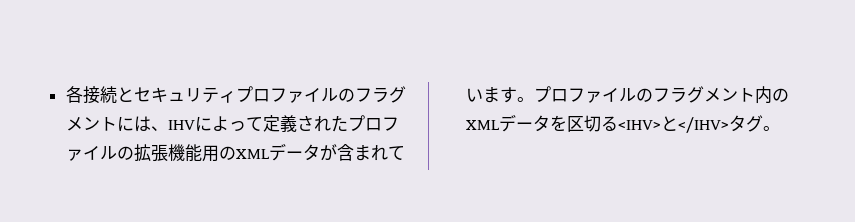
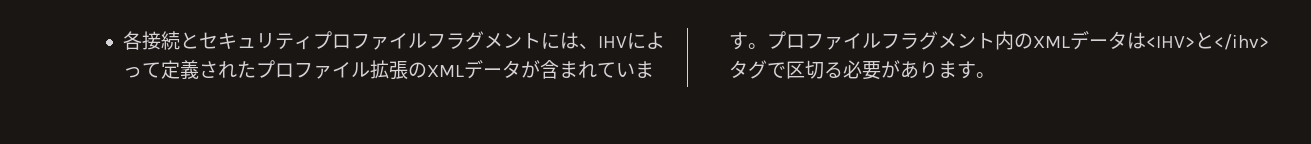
- 各接続とセキュリティプロファイルのフラグメントには、IHVによって定義されたプロファイルの拡張機能用のXMLデータが含まれています。
+ 各接続とセキュリティプロファイルフラグメントには、IHVによって定義されたプロファイル拡張のXMLデータが含まれています。
- プロファイルのフラグメント内のXMLデータを区切る<IHV>と</IHV>タグ。
+ プロファイルフラグメント内のXMLデータは<IHV>と</ihv>タグで区切る必要があります。

